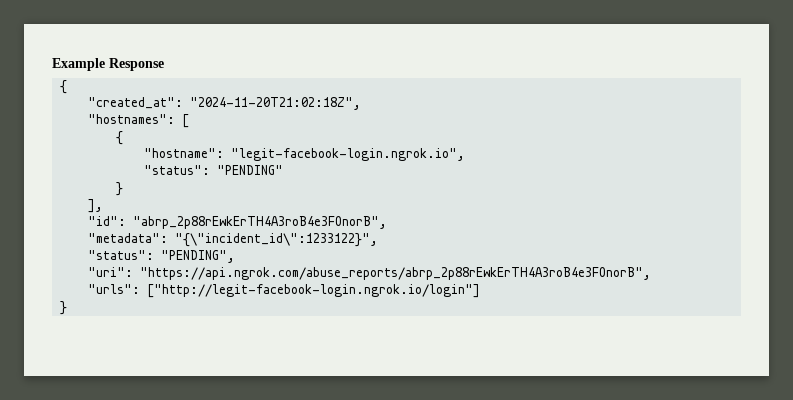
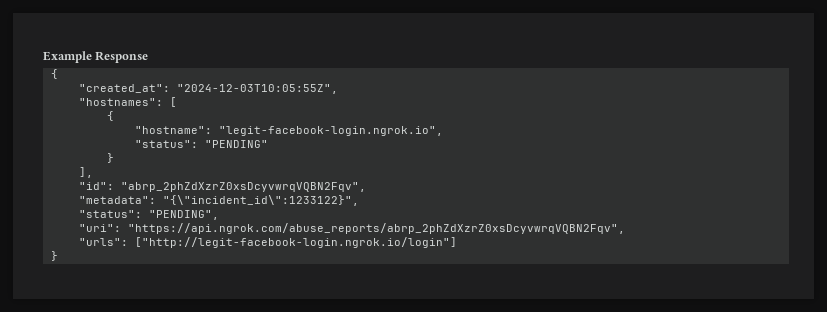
- "created_at": "2024-11-20T21:02:18Z",
+ "created_at": "2024-12-03T10:05:55Z",
- "id": "abrp_2p88rEwkErTH4A3roB4e3FOnorB",
+ "id": "abrp_2phZdXzrZ0xsDcyvwrqVQBN2Fqv",
- "uri": "https://api.ngrok.com/abuse_reports/abrp_2p88rEwkErTH4A3roB4e3FOnorB",
+ "uri": "https://api.ngrok.com/abuse_reports/abrp_2phZdXzrZ0xsDcyvwrqVQBN2Fqv",

